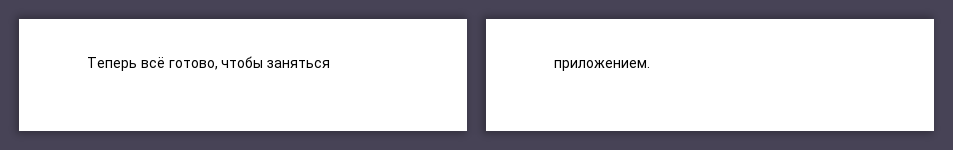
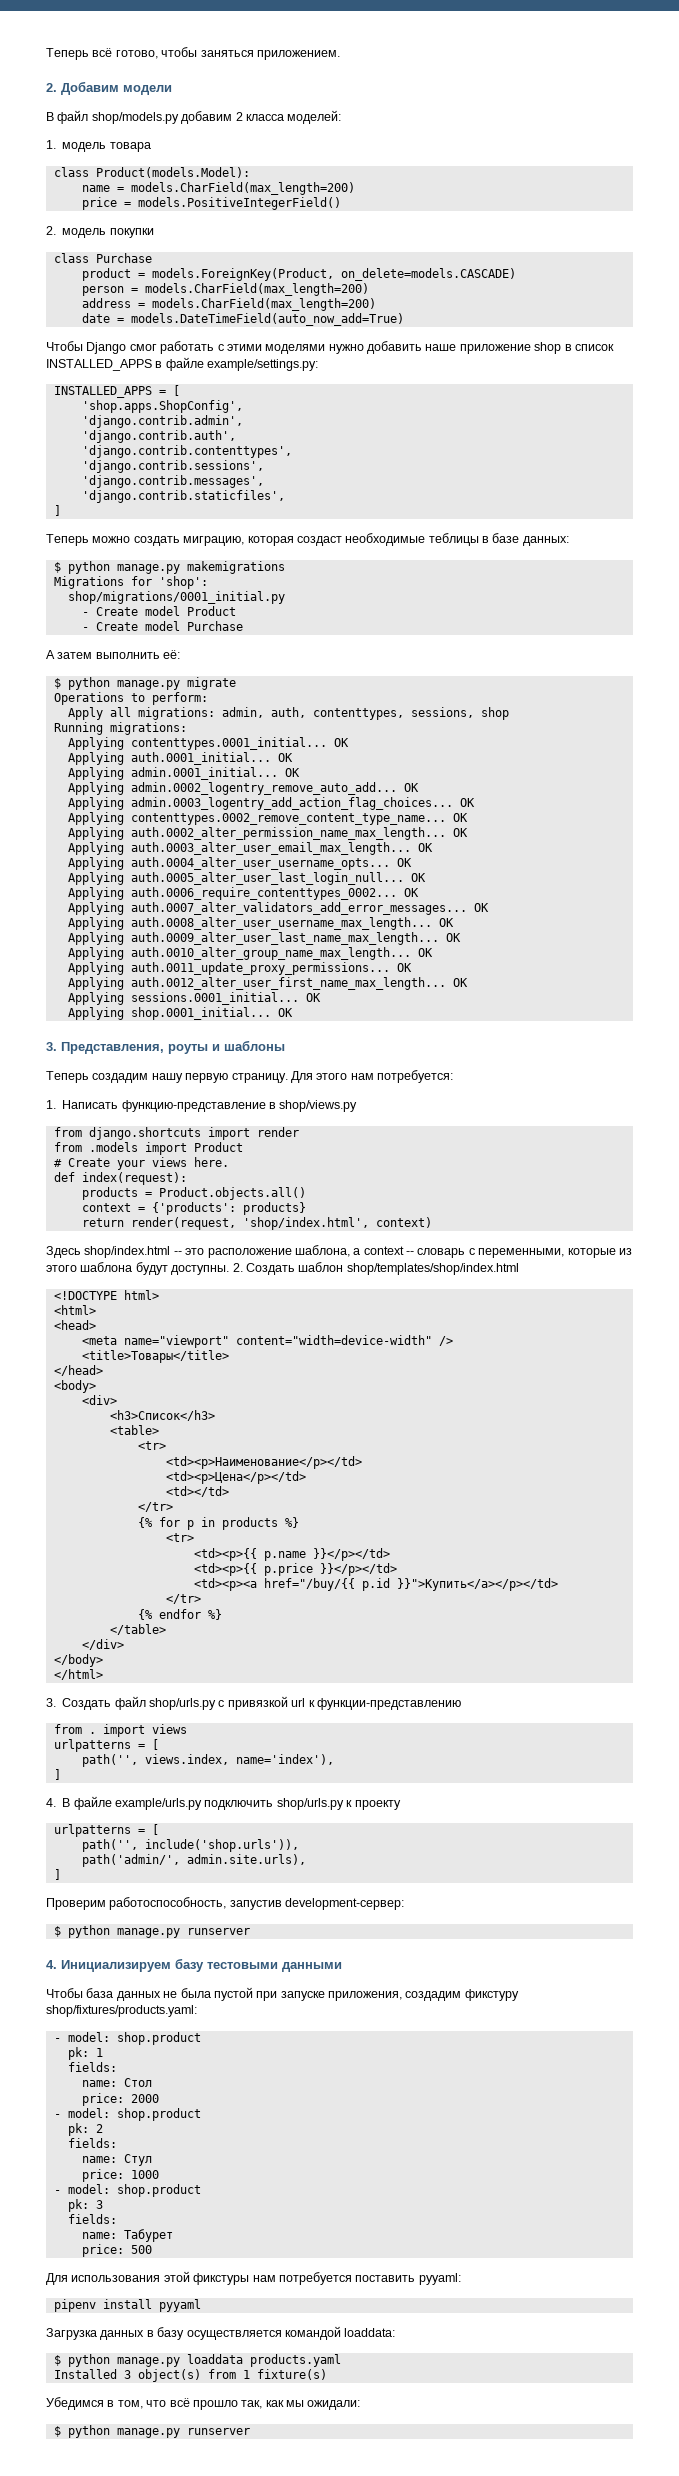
+ 2. Добавим модели
+ В файл shop/models.py добавим 2 класса моделей:
+ 1. модель товара
+ class Product(models.Model):
+ name = models.CharField(max_length=200)
+ price = models.PositiveIntegerField()
+ 2. модель покупки
+ class Purchase
+ product = models.ForeignKey(Product, on_delete=models.CASCADE)
+ person = models.CharField(max_length=200)
+ address = models.CharField(max_length=200)
+ date = models.DateTimeField(auto_now_add=True)
+ Чтобы Django смог работать с этими моделями нужно добавить наше приложение shop в список INSTALLED_APPS в файле example/settings.py:
+ INSTALLED_APPS = [
+ 'shop.apps.ShopConfig',
+ 'django.contrib.admin',
+ 'django.contrib.auth',
+ 'django.contrib.contenttypes',
+ 'django.contrib.sessions',
+ 'django.contrib.messages',
+ 'django.contrib.staticfiles',
+ ]
+ Теперь можно создать миграцию, которая создаст необходимые теблицы в базе данных:
+ $ python manage.py makemigrations
+ Migrations for 'shop':
+ shop/migrations/0001_initial.py
+ - Create model Product
+ - Create model Purchase
+ А затем выполнить её:
+ $ python manage.py migrate
+ Operations to perform:
+ Apply all migrations: admin, auth, contenttypes, sessions, shop
+ Running migrations:
+ Applying contenttypes.0001_initial... OK
+ Applying auth.0001_initial... OK
+ Applying admin.0001_initial... OK
+ Applying admin.0002_logentry_remove_auto_add... OK
+ Applying admin.0003_logentry_add_action_flag_choices... OK
+ Applying contenttypes.0002_remove_content_type_name... OK
+ Applying auth.0002_alter_permission_name_max_length... OK
+ Applying auth.0003_alter_user_email_max_length... OK
+ Applying auth.0004_alter_user_username_opts... OK
+ Applying auth.0005_alter_user_last_login_null... OK
+ Applying auth.0006_require_contenttypes_0002... OK
+ Applying auth.0007_alter_validators_add_error_messages... OK
+ Applying auth.0008_alter_user_username_max_length... OK
+ Applying auth.0009_alter_user_last_name_max_length... OK
+ Applying auth.0010_alter_group_name_max_length... OK
+ Applying auth.0011_update_proxy_permissions... OK
+ Applying auth.0012_alter_user_first_name_max_length... OK
+ Applying sessions.0001_initial... OK
+ Applying shop.0001_initial... OK
+ 3. Представления, роуты и шаблоны
+ Теперь создадим нашу первую страницу. Для этого нам потребуется:
+ 1. Написать функцию-представление в shop/views.py
+ from django.shortcuts import render
+ from .models import Product
+ # Create your views here.
+ def index(request):
+ products = Product.objects.all()
+ context = {'products': products}
+ return render(request, 'shop/index.html', context)
+ Здесь shop/index.html -- это расположение шаблона, а context -- словарь с переменными, которые из этого шаблона будут доступны. 2. Создать шаблон shop/templates/shop/index.html
+ <!DOCTYPE html>
+ <html>
+ <head>
+ <meta name="viewport" content="width=device-width" />
+ <title>Товары</title>
+ </head>
+ <body>
+ <div>
+ <h3>Список</h3>
+ <table>
+ <tr>
+ <td><p>Наименование</p></td>
+ <td><p>Цена</p></td>
+ <td></td>
+ </tr>
+ {% for p in products %}
+ <tr>
+ <td><p>{{ p.name }}</p></td>
+ <td><p>{{ p.price }}</p></td>
+ <td><p><a href="/buy/{{ p.id }}">Купить</a></p></td>
+ </tr>
+ {% endfor %}
+ </table>
+ </div>
+ </body>
+ </html>
+ 3. Создать файл shop/urls.py с привязкой url к функции-представлению
+ from . import views
+ urlpatterns = [
+ path('', views.index, name='index'),
+ ]
+ 4. В файле example/urls.py подключить shop/urls.py к проекту
+ urlpatterns = [
+ path('', include('shop.urls')),
+ path('admin/', admin.site.urls),
+ ]
+ Проверим работоспособность, запустив development-сервер:
+ $ python manage.py runserver
+ 4. Инициализируем базу тестовыми данными
+ Чтобы база данных не была пустой при запуске приложения, создадим фикстуру shop/fixtures/products.yaml:
+ - model: shop.product
+ pk: 1
+ fields:
+ name: Стол
+ price: 2000
+ - model: shop.product
+ pk: 2
+ fields:
+ name: Стул
+ price: 1000
+ - model: shop.product
+ pk: 3
+ fields:
+ name: Табурет
+ price: 500
+ Для использования этой фикстуры нам потребуется поставить pyyaml:
+ pipenv install pyyaml
+ Загрузка данных в базу осуществляется командой loaddata:
+ $ python manage.py loaddata products.yaml
+ Installed 3 object(s) from 1 fixture(s)
+ Убедимся в том, что всё прошло так, как мы ожидали:
+ $ python manage.py runserver

